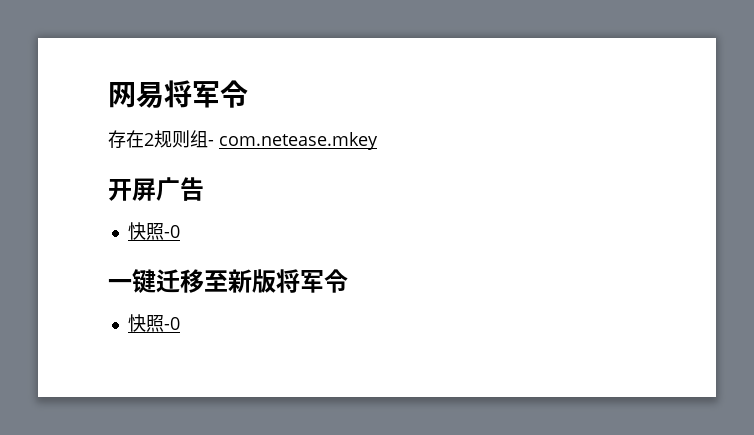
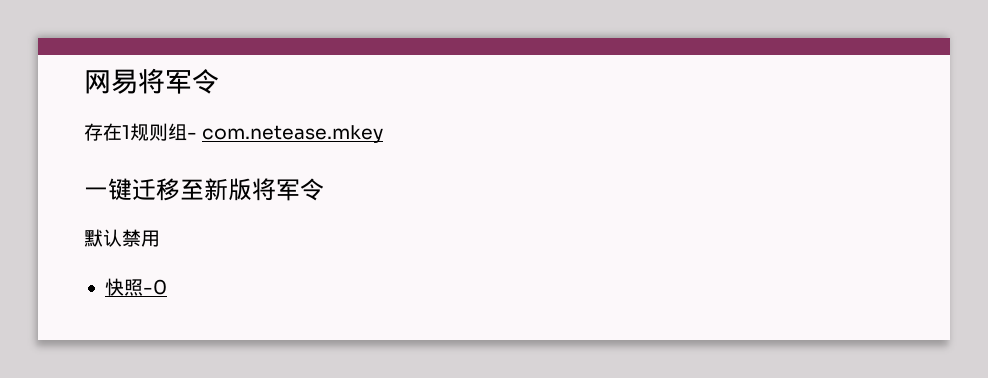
- 存在2规则组- com.netease.mkey
+ 存在1规则组- com.netease.mkey
- 开屏广告
- 快照-0
+ 默认禁用

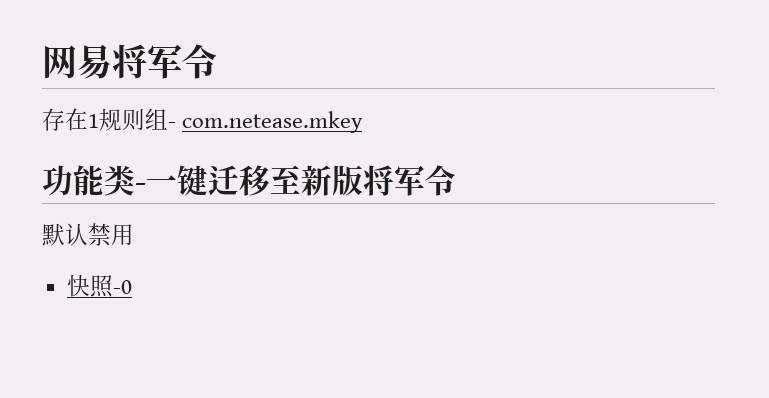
- 一键迁移至新版将军令
+ 功能类-一键迁移至新版将军令

